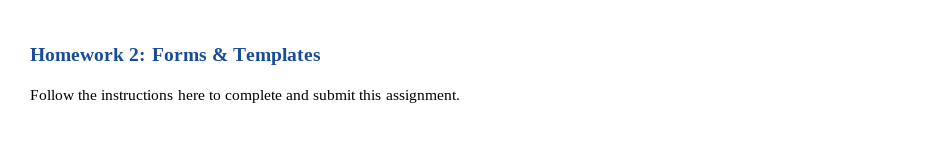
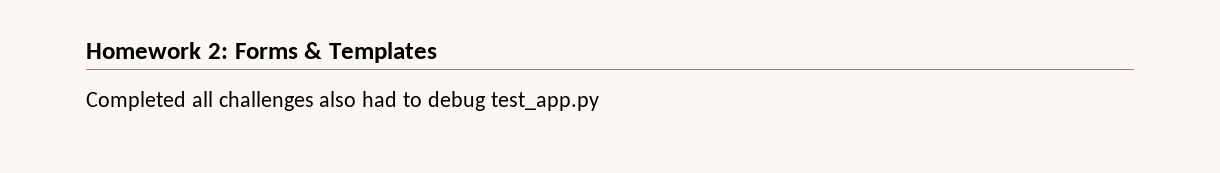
- Follow the instructions here to complete and submit this assignment.
+ Completed all challenges also had to debug test_app.py

